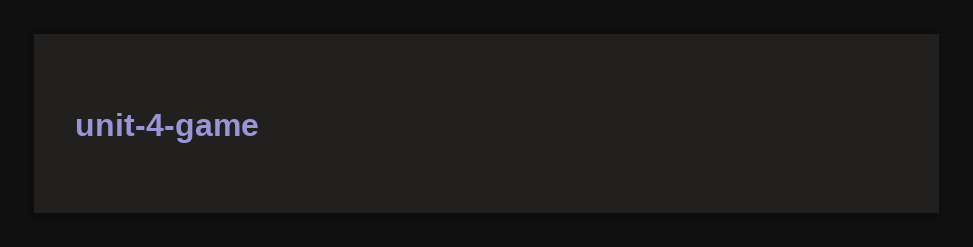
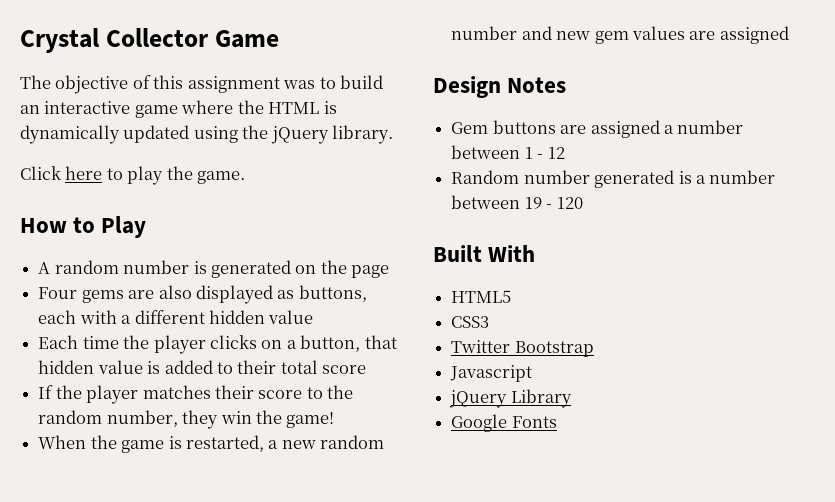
- unit-4-game
+ Crystal Collector Game
+ The objective of this assignment was to build an interactive game where the HTML is dynamically updated using the jQuery library.
+ Click here to play the game.
+ How to Play
+ A random number is generated on the page
+ Four gems are also displayed as buttons, each with a different hidden value
+ Each time the player clicks on a button, that hidden value is added to their total score
+ If the player matches their score to the random number, they win the game!
+ When the game is restarted, a new random number and new gem values are assigned
+ Design Notes
+ Gem buttons are assigned a number between 1 - 12
+ Random number generated is a number between 19 - 120
+ Built With
+ HTML5
+ CSS3
+ Twitter Bootstrap
+ Javascript
+ jQuery Library
+ Google Fonts

